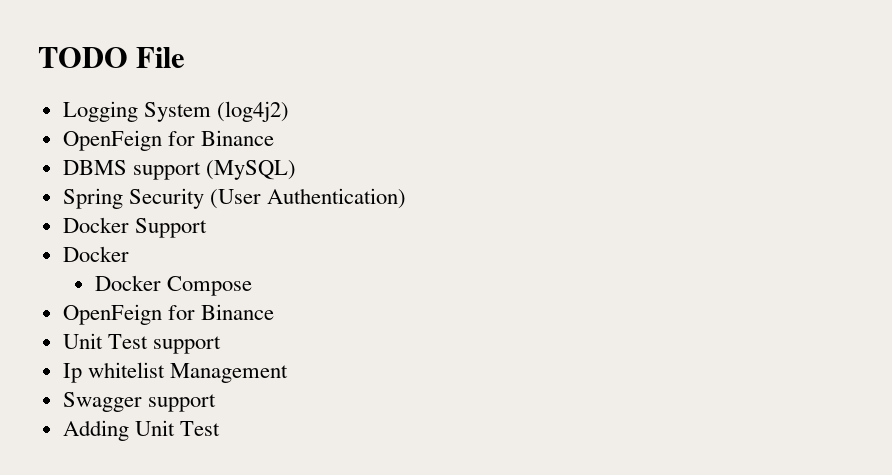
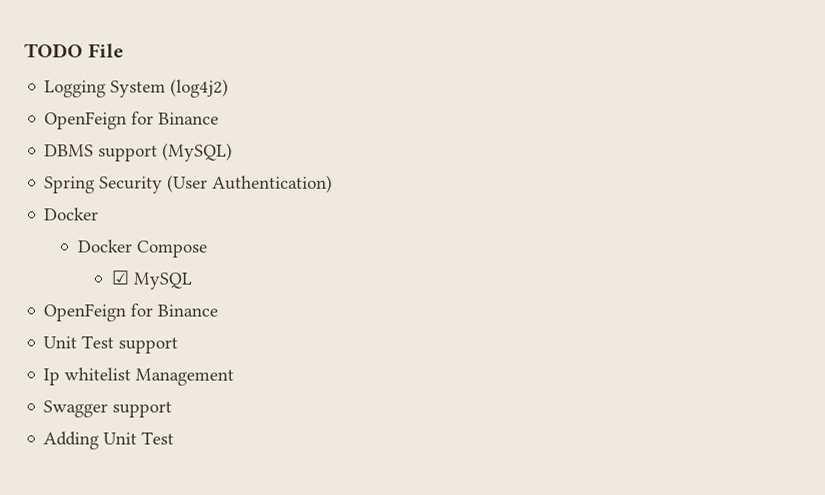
- Docker Support
+ ☑ MySQL

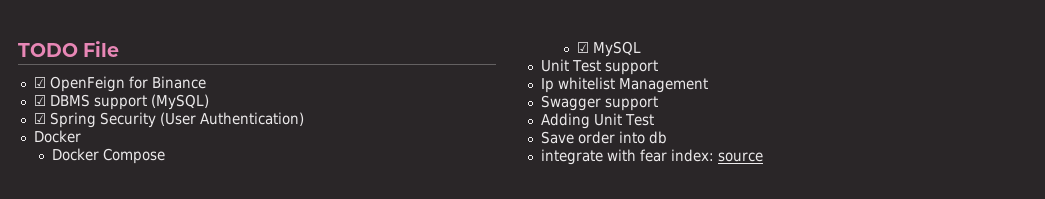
- Logging System (log4j2)
- OpenFeign for Binance
- DBMS support (MySQL)
+ ☑ OpenFeign for Binance
+ ☑ DBMS support (MySQL)
- Spring Security (User Authentication)
+ ☑ Spring Security (User Authentication)
  ☑ MySQL
- OpenFeign for Binance
+ Save order into db
+ integrate with fear index: source

